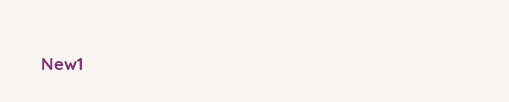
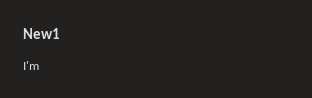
+ I'm

